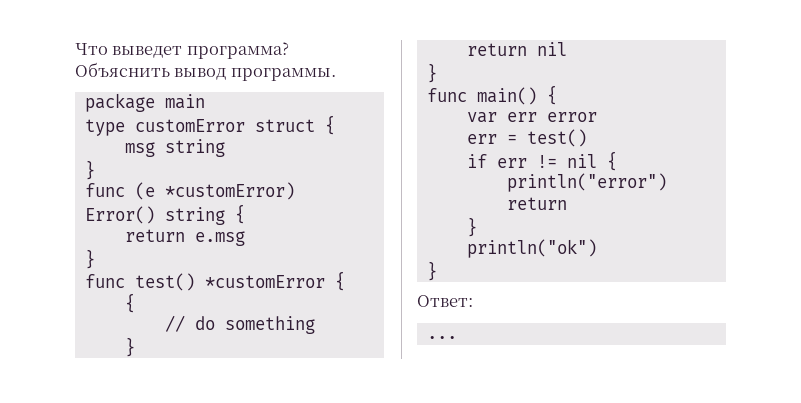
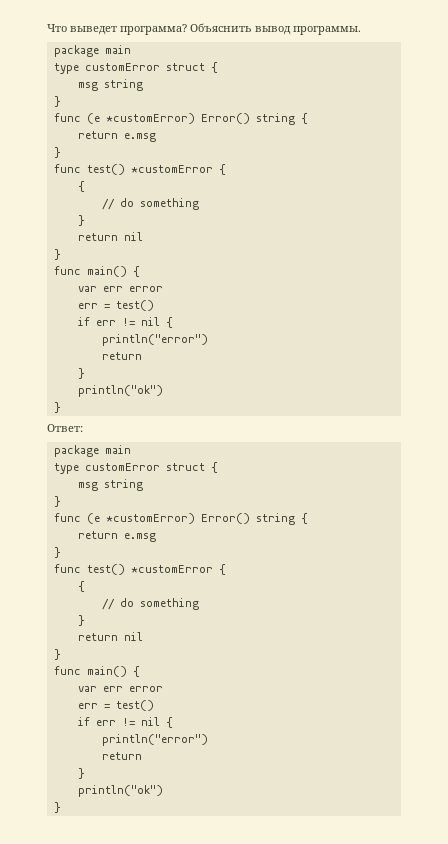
  Ответ:
- ...
+ package main
+ type customError struct {
+ msg string
+ }
+ func (e *customError) Error() string {
+ return e.msg
+ }
+ func test() *customError {
+ {
+ // do something
+ }
+ return nil
+ }
+ func main() {
+ var err error
+ err = test()
+ if err != nil {
+ println("error")
+ return
+ }
+ println("ok")
+ }

